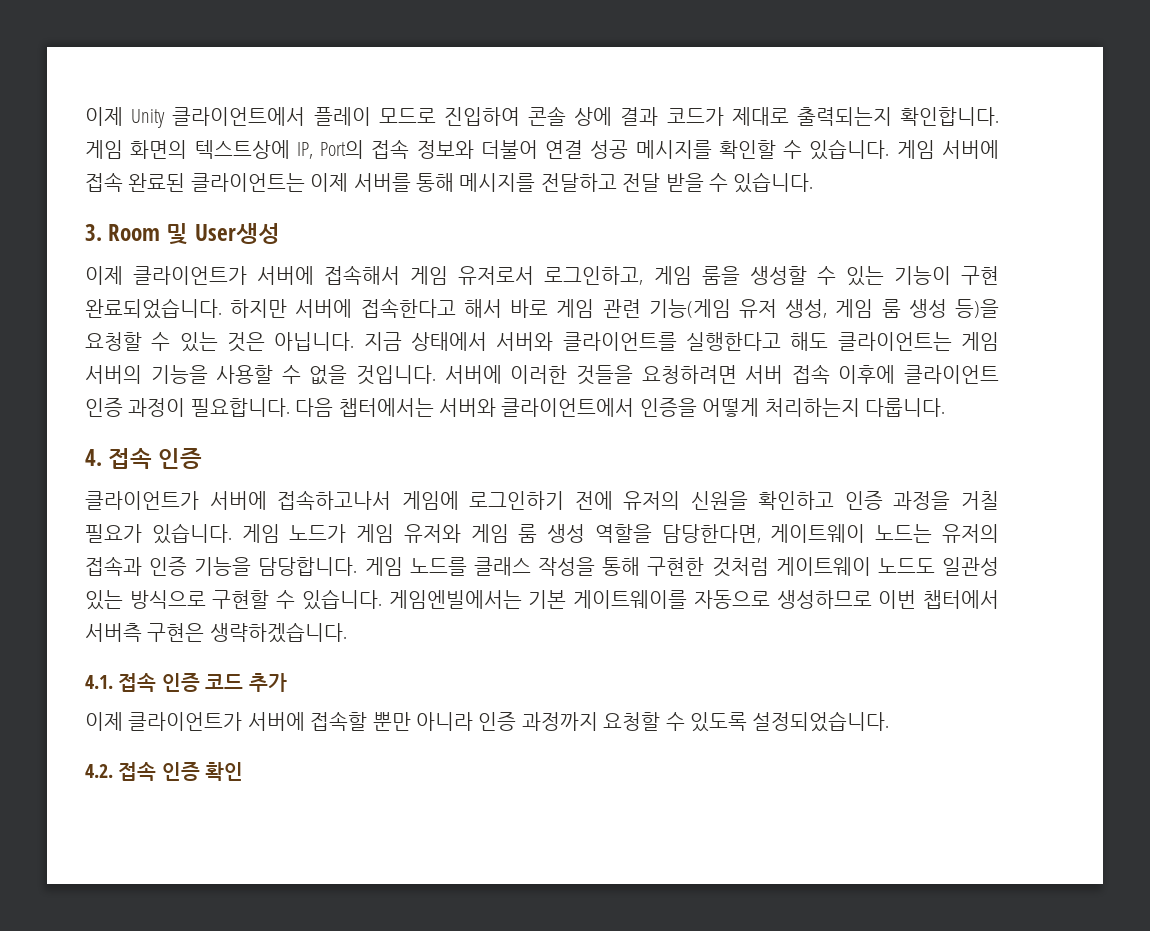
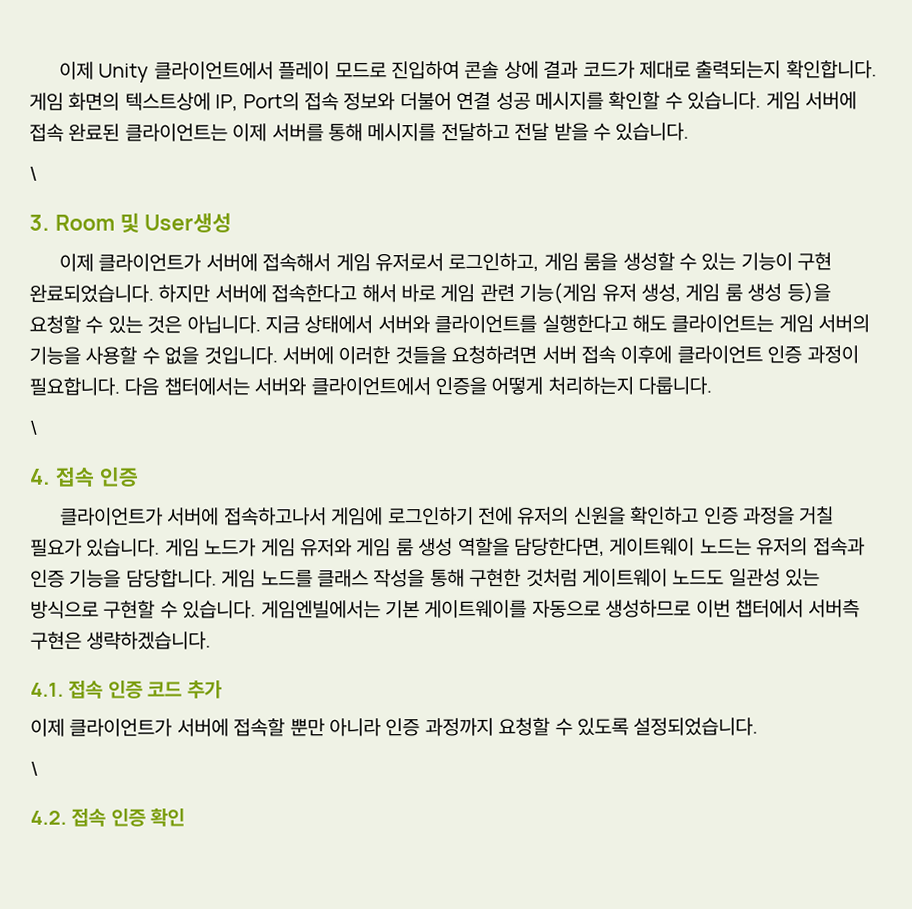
  게임 서버에 접속 완료된 클라이언트는 이제 서버를 통해 메시지를 전달하고 전달 받을 수 있습니다.
+ \
  다음 챕터에서는 서버와 클라이언트에서 인증을 어떻게 처리하는지 다룹니다.
+ \
  이제 클라이언트가 서버에 접속할 뿐만 아니라 인증 과정까지 요청할 수 있도록 설정되었습니다.
+ \

